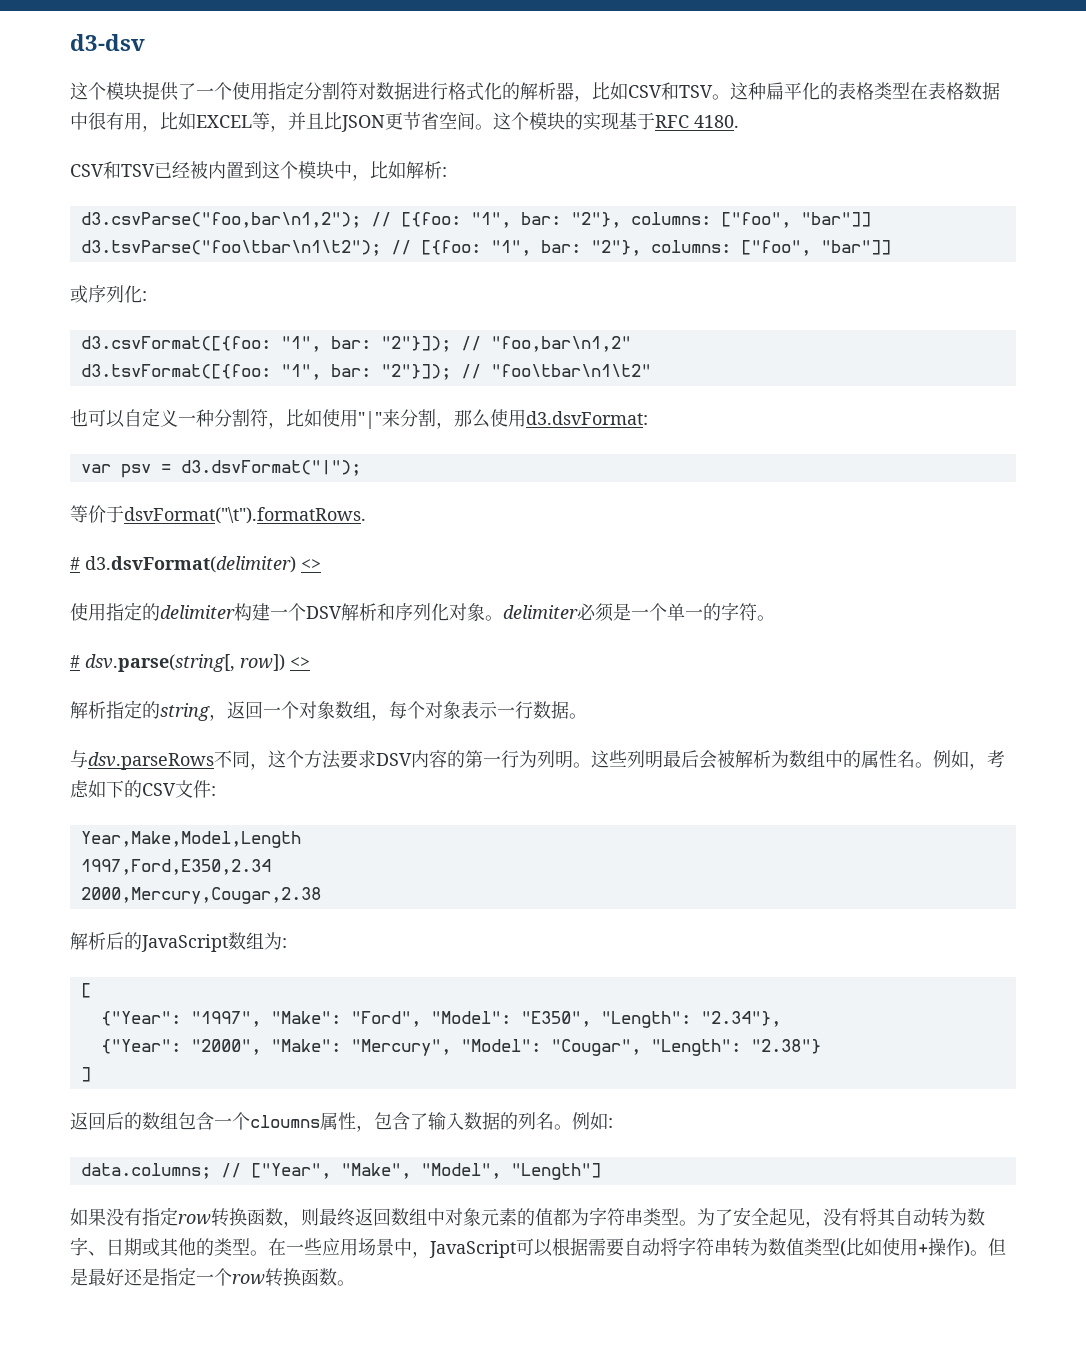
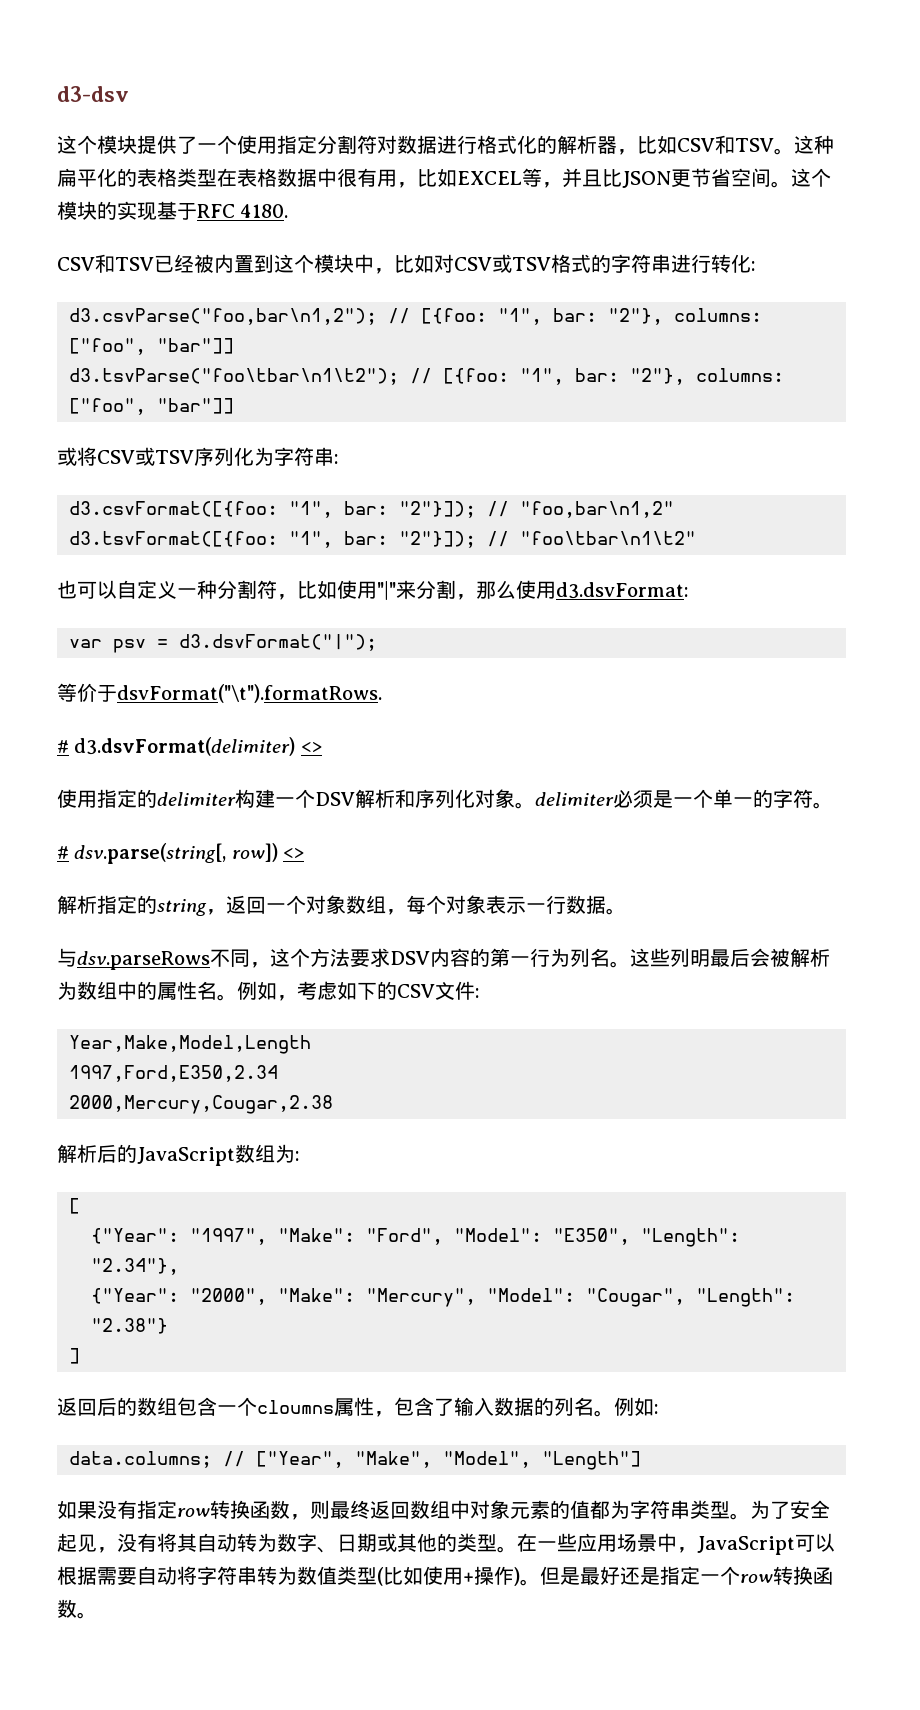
- CSV和TSV已经被内置到这个模块中，比如解析:
+ CSV和TSV已经被内置到这个模块中，比如对CSV或TSV格式的字符串进行转化:
- 或序列化:
+ 或将CSV或TSV序列化为字符串:
- 与dsv.parseRows不同，这个方法要求DSV内容的第一行为列明。
+ 与dsv.parseRows不同，这个方法要求DSV内容的第一行为列名。

